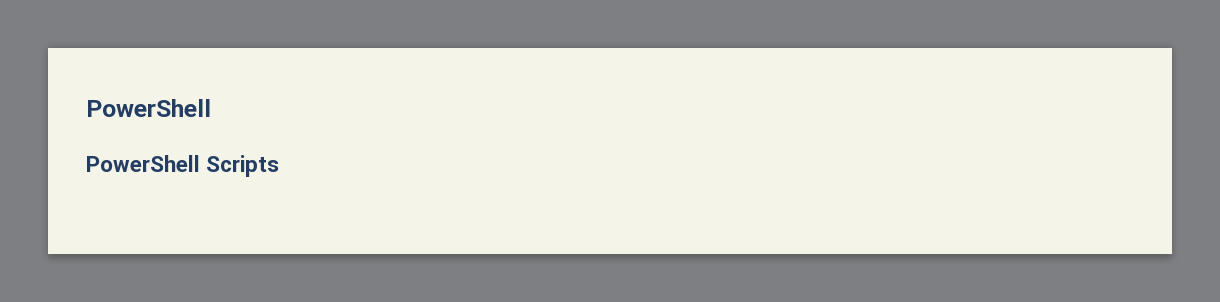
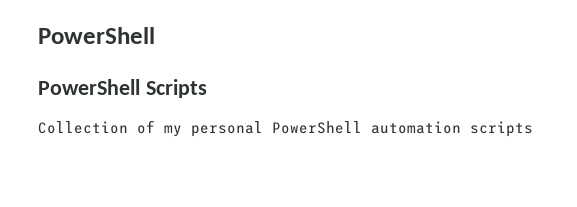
+ Collection of my personal PowerShell automation scripts

